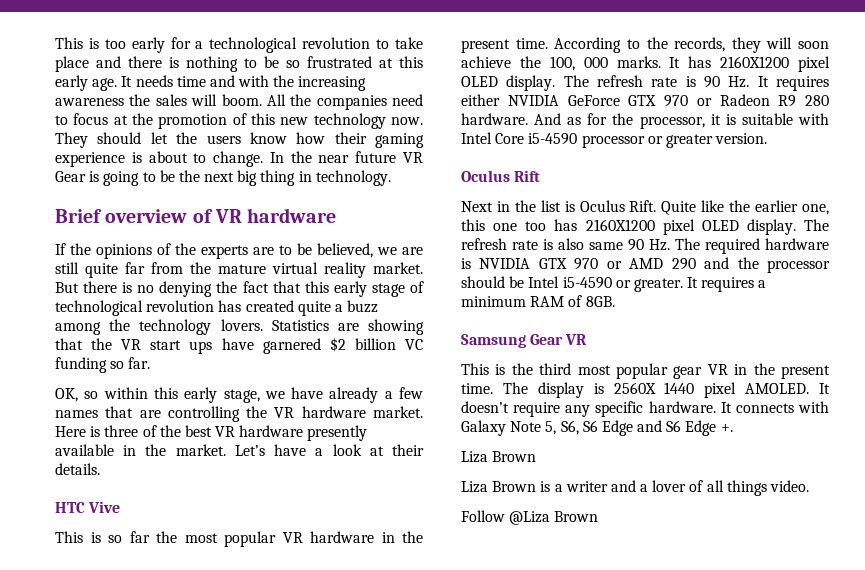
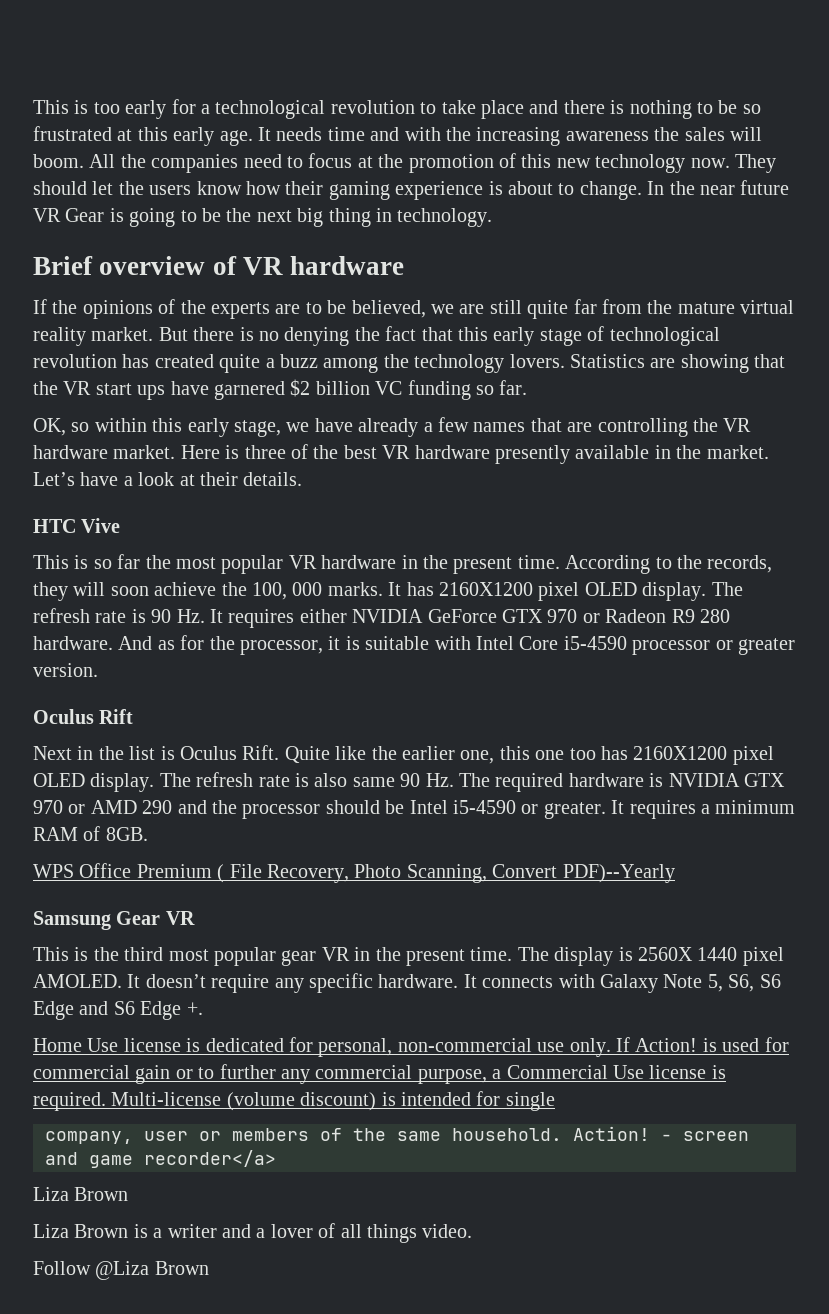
+ WPS Office Premium ( File Recovery, Photo Scanning, Convert PDF)--Yearly
+ Home Use license is dedicated for personal, non-commercial use only. If Action! is used for commercial gain or to further any commercial purpose, a Commercial Use license is required. Multi-license (volume discount) is intended for single
+ company, user or members of the same household. Action! - screen and game recorder</a>

